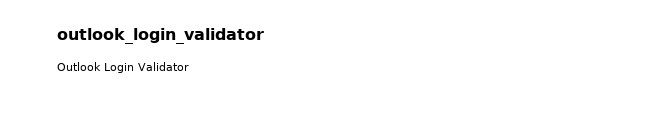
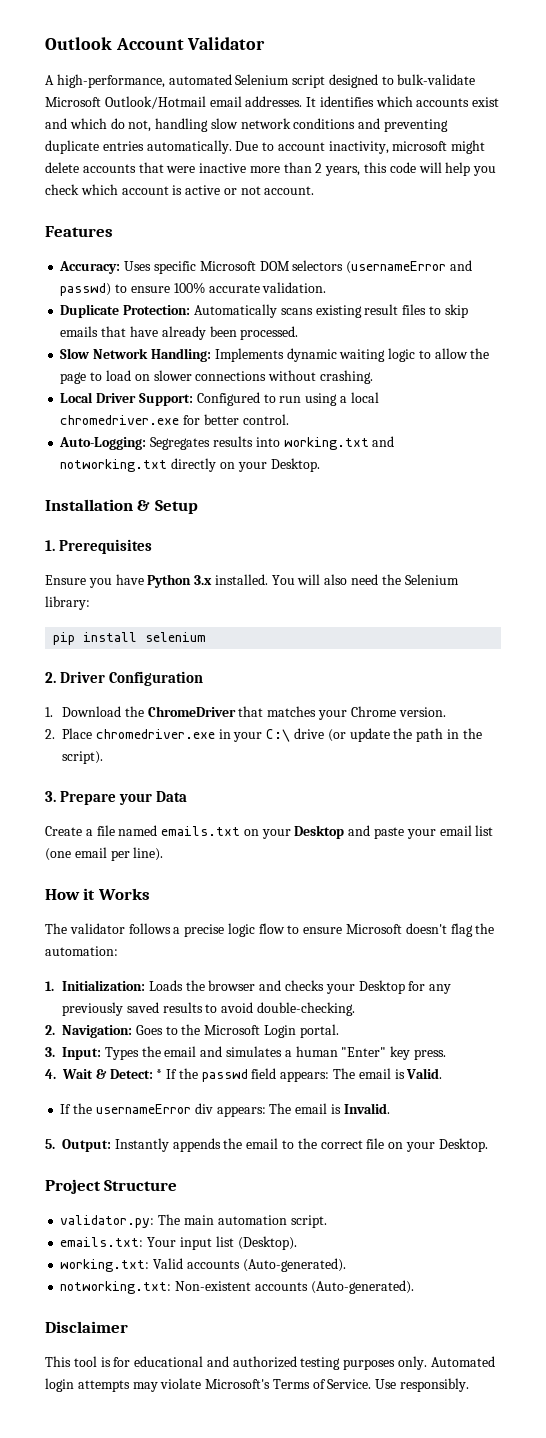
- outlook_login_validator
- Outlook Login Validator
+ Outlook Account Validator
+ A high-performance, automated Selenium script designed to bulk-validate Microsoft Outlook/Hotmail email addresses. It identifies which accounts exist and which do not, handling slow network conditions and preventing duplicate entries automatically. Due to account inactivity, microsoft might delete accounts that were inactive more than 2 years, this code will help you check which account is active or not account.
+ Features
+ Accuracy: Uses specific Microsoft DOM selectors (usernameError and passwd) to ensure 100% accurate validation.
+ Duplicate Protection: Automatically scans existing result files to skip emails that have already been processed.
+ Slow Network Handling: Implements dynamic waiting logic to allow the page to load on slower connections without crashing.
+ Local Driver Support: Configured to run using a local chromedriver.exe for better control.
+ Auto-Logging: Segregates results into working.txt and notworking.txt directly on your Desktop.
+ Installation & Setup
+ 1. Prerequisites
+ Ensure you have Python 3.x installed. You will also need the Selenium library:
+ pip install selenium
+ 2. Driver Configuration
+ 1. Download the ChromeDriver that matches your Chrome version.
+ 2. Place chromedriver.exe in your C:\ drive (or update the path in the script).
+ 3. Prepare your Data
+ Create a file named emails.txt on your Desktop and paste your email list (one email per line).
+ How it Works
+ The validator follows a precise logic flow to ensure Microsoft doesn't flag the automation:
+ 1. Initialization: Loads the browser and checks your Desktop for any previously saved results to avoid double-checking.
+ 2. Navigation: Goes to the Microsoft Login portal.
+ 3. Input: Types the email and simulates a human "Enter" key press.
+ 4. Wait & Detect: * If the passwd field appears: The email is Valid.
+ If the usernameError div appears: The email is Invalid.
+ 5. Output: Instantly appends the email to the correct file on your Desktop.
+ Project Structure
+ validator.py: The main automation script.
+ emails.txt: Your input list (Desktop).
+ working.txt: Valid accounts (Auto-generated).
+ notworking.txt: Non-existent accounts (Auto-generated).
+ Disclaimer
+ This tool is for educational and authorized testing purposes only. Automated login attempts may violate Microsoft's Terms of Service. Use responsibly.

